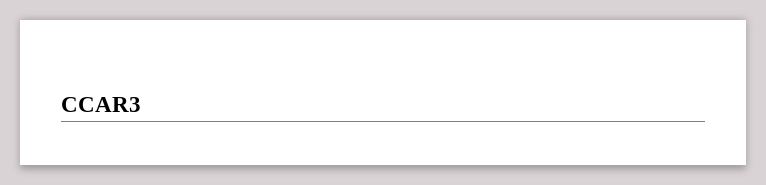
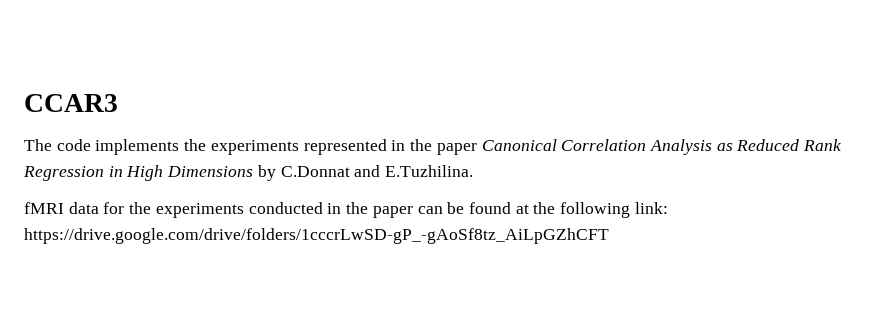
+ The code implements the experiments represented in the paper Canonical Correlation Analysis as Reduced Rank Regression in High Dimensions by C.Donnat and E.Tuzhilina.
+ fMRI data for the experiments conducted in the paper can be found at the following link: https://drive.google.com/drive/folders/1cccrLwSD-gP_-gAoSf8tz_AiLpGZhCFT

